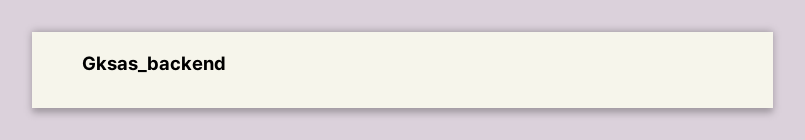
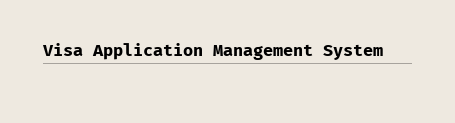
- Gksas_backend
+ Visa Application Management System

